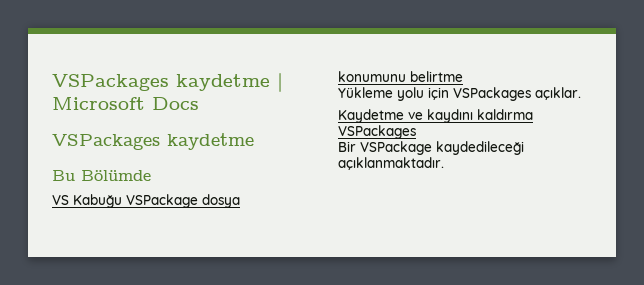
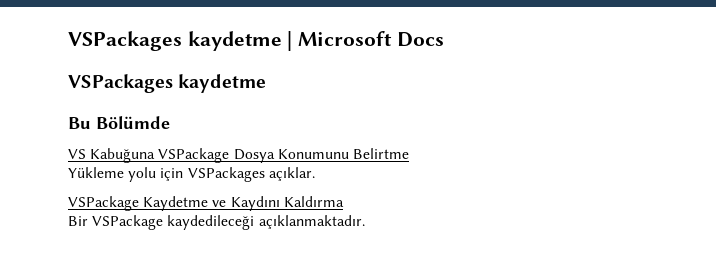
- VS Kabuğu VSPackage dosya konumunu belirtme
+ VS Kabuğuna VSPackage Dosya Konumunu Belirtme
- Kaydetme ve kaydını kaldırma VSPackages
+ VSPackage Kaydetme ve Kaydını Kaldırma

